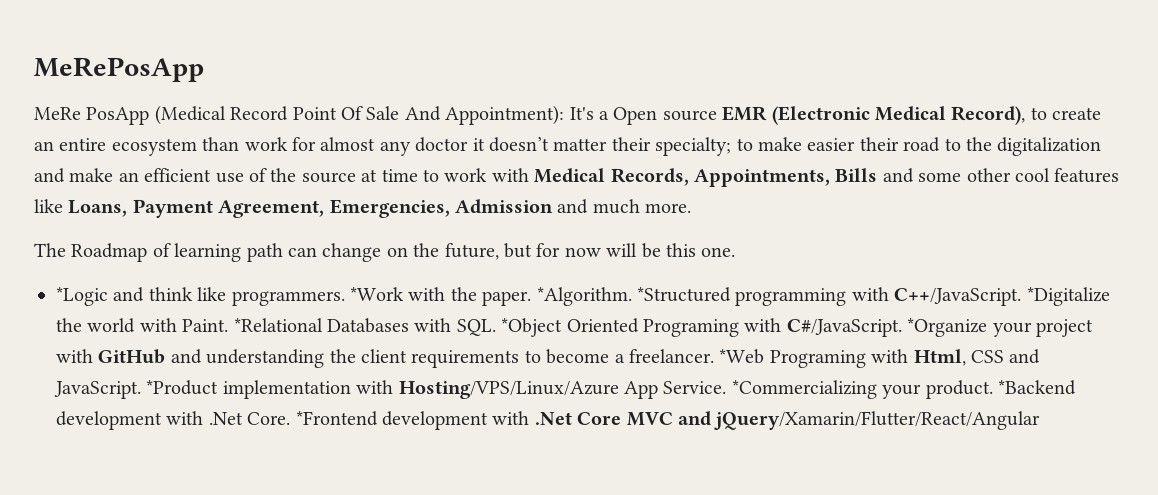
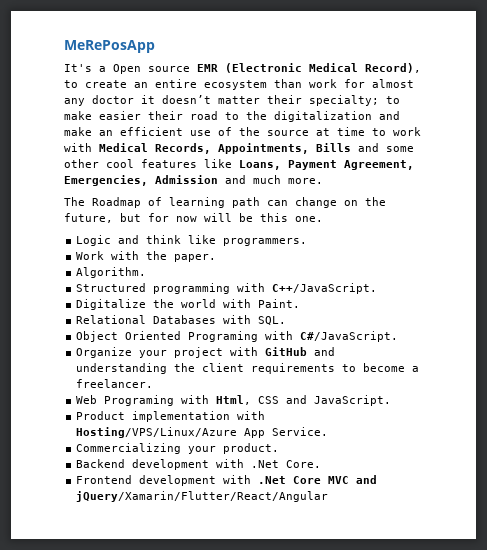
- MeRe PosApp (Medical Record Point Of Sale And Appointment):
- *Logic and think like programmers. *Work with the paper. *Algorithm. *Structured programming with C++/JavaScript. *Digitalize the world with Paint. *Relational Databases with SQL. *Object Oriented Programing with C#/JavaScript. *Organize your project with GitHub and understanding the client requirements to become a freelancer. *Web Programing with Html, CSS and JavaScript. *Product implementation with Hosting/VPS/Linux/Azure App Service. *Commercializing your product. *Backend development with .Net Core. *Frontend development with .Net Core MVC and jQuery/Xamarin/Flutter/React/Angular
+ Logic and think like programmers.
+ Work with the paper.
+ Algorithm.
+ Structured programming with C++/JavaScript.
+ Digitalize the world with Paint.
+ Relational Databases with SQL.
+ Object Oriented Programing with C#/JavaScript.
+ Organize your project with GitHub and understanding the client requirements to become a freelancer.
+ Web Programing with Html, CSS and JavaScript.
+ Product implementation with Hosting/VPS/Linux/Azure App Service.
+ Commercializing your product.
+ Backend development with .Net Core.
+ Frontend development with .Net Core MVC and jQuery/Xamarin/Flutter/React/Angular

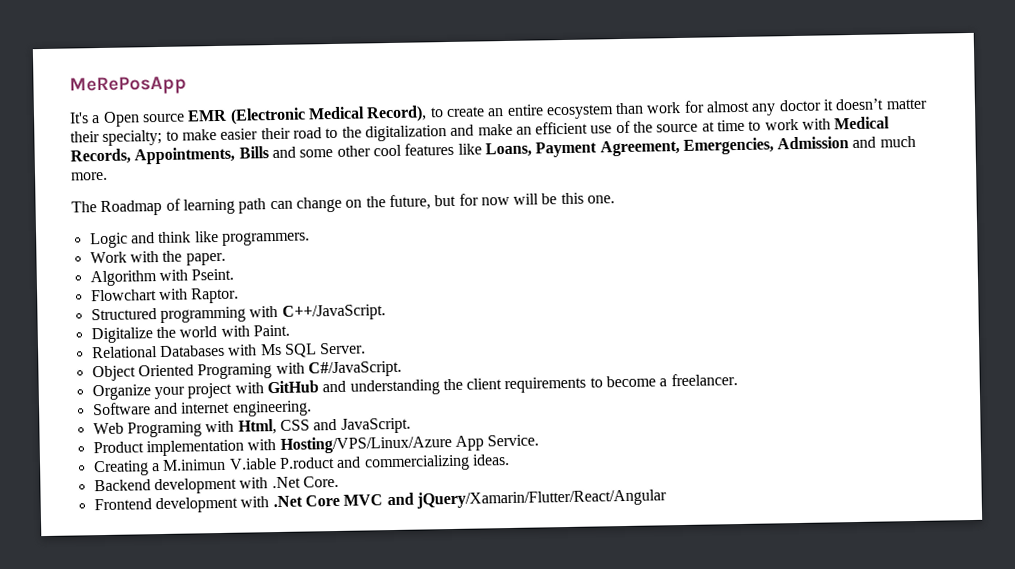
- Algorithm.
+ Algorithm with Pseint.
+ Flowchart with Raptor.
- Relational Databases with SQL.
+ Relational Databases with Ms SQL Server.
+ Software and internet engineering.
- Commercializing your product.
+ Creating a M.inimun V.iable P.roduct and commercializing ideas.

